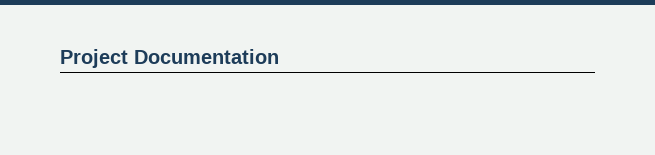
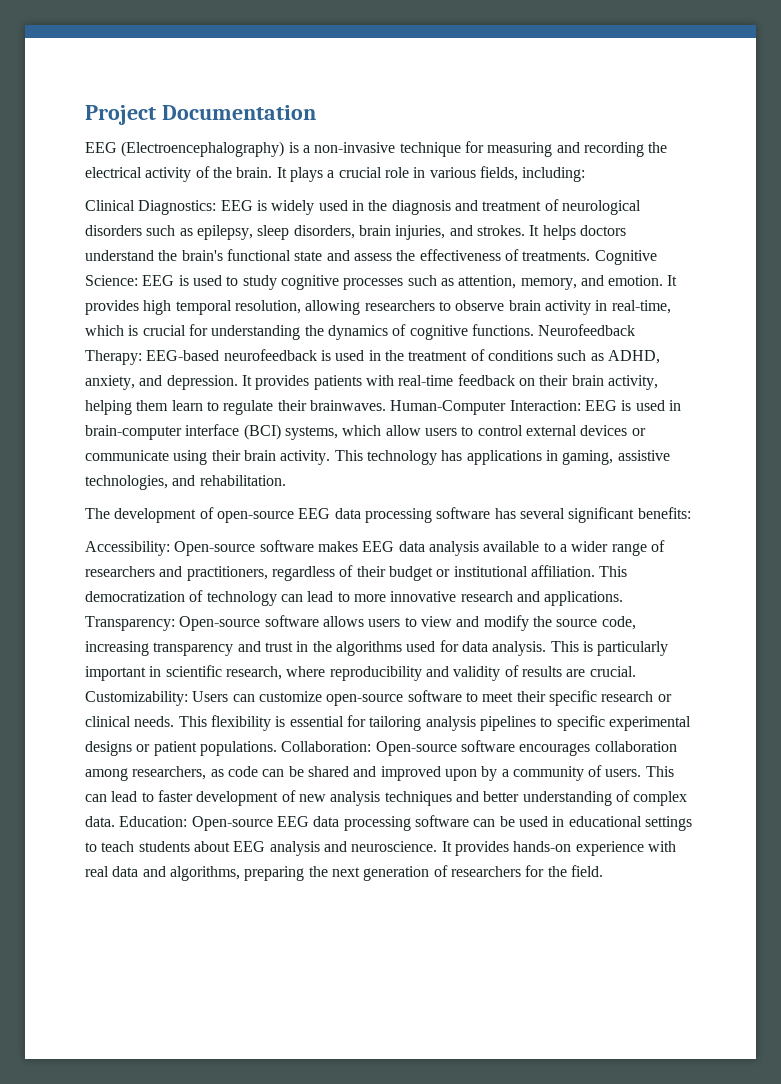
+ EEG (Electroencephalography) is a non-invasive technique for measuring and recording the electrical activity of the brain. It plays a crucial role in various fields, including:
+ Clinical Diagnostics: EEG is widely used in the diagnosis and treatment of neurological disorders such as epilepsy, sleep disorders, brain injuries, and strokes. It helps doctors understand the brain's functional state and assess the effectiveness of treatments. Cognitive Science: EEG is used to study cognitive processes such as attention, memory, and emotion. It provides high temporal resolution, allowing researchers to observe brain activity in real-time, which is crucial for understanding the dynamics of cognitive functions. Neurofeedback Therapy: EEG-based neurofeedback is used in the treatment of conditions such as ADHD, anxiety, and depression. It provides patients with real-time feedback on their brain activity, helping them learn to regulate their brainwaves. Human-Computer Interaction: EEG is used in brain-computer interface (BCI) systems, which allow users to control external devices or communicate using their brain activity. This technology has applications in gaming, assistive technologies, and rehabilitation.
+ The development of open-source EEG data processing software has several significant benefits:
+ Accessibility: Open-source software makes EEG data analysis available to a wider range of researchers and practitioners, regardless of their budget or institutional affiliation. This democratization of technology can lead to more innovative research and applications. Transparency: Open-source software allows users to view and modify the source code, increasing transparency and trust in the algorithms used for data analysis. This is particularly important in scientific research, where reproducibility and validity of results are crucial. Customizability: Users can customize open-source software to meet their specific research or clinical needs. This flexibility is essential for tailoring analysis pipelines to specific experimental designs or patient populations. Collaboration: Open-source software encourages collaboration among researchers, as code can be shared and improved upon by a community of users. This can lead to faster development of new analysis techniques and better understanding of complex data. Education: Open-source EEG data processing software can be used in educational settings to teach students about EEG analysis and neuroscience. It provides hands-on experience with real data and algorithms, preparing the next generation of researchers for the field.

